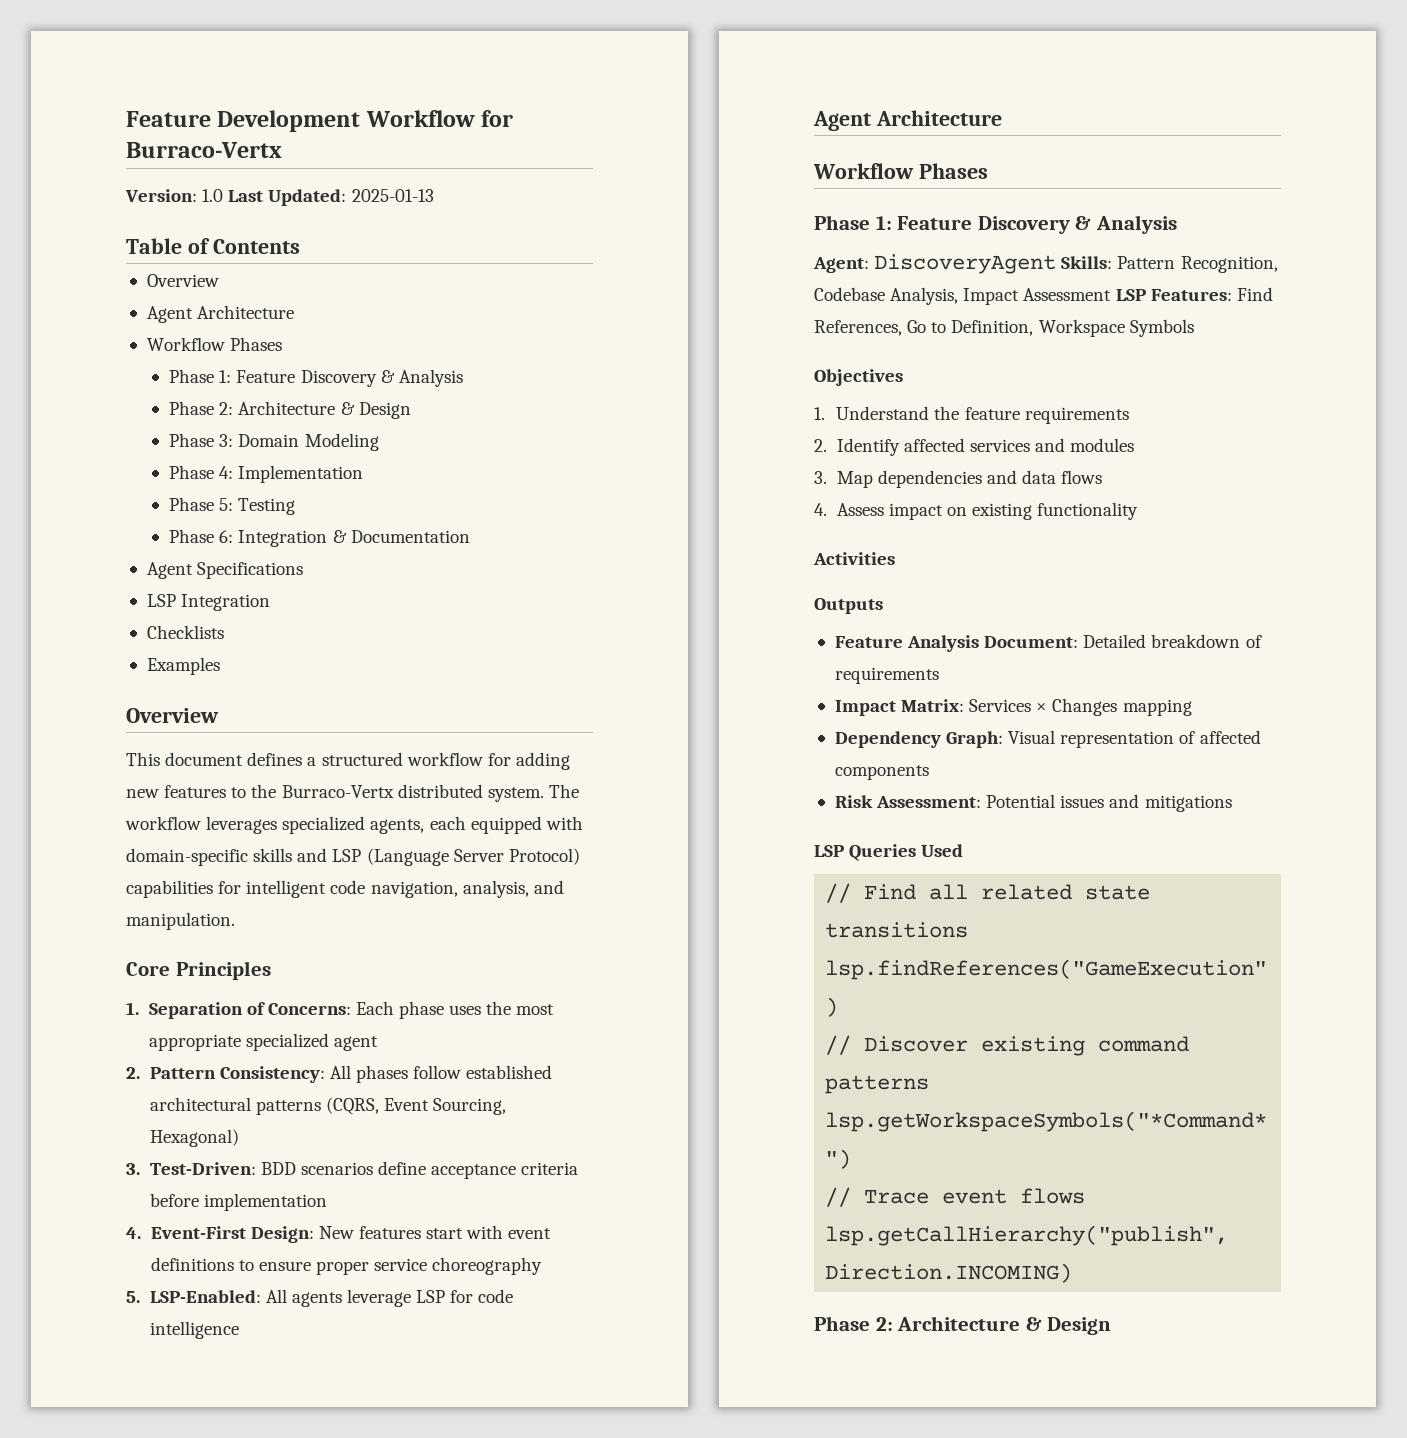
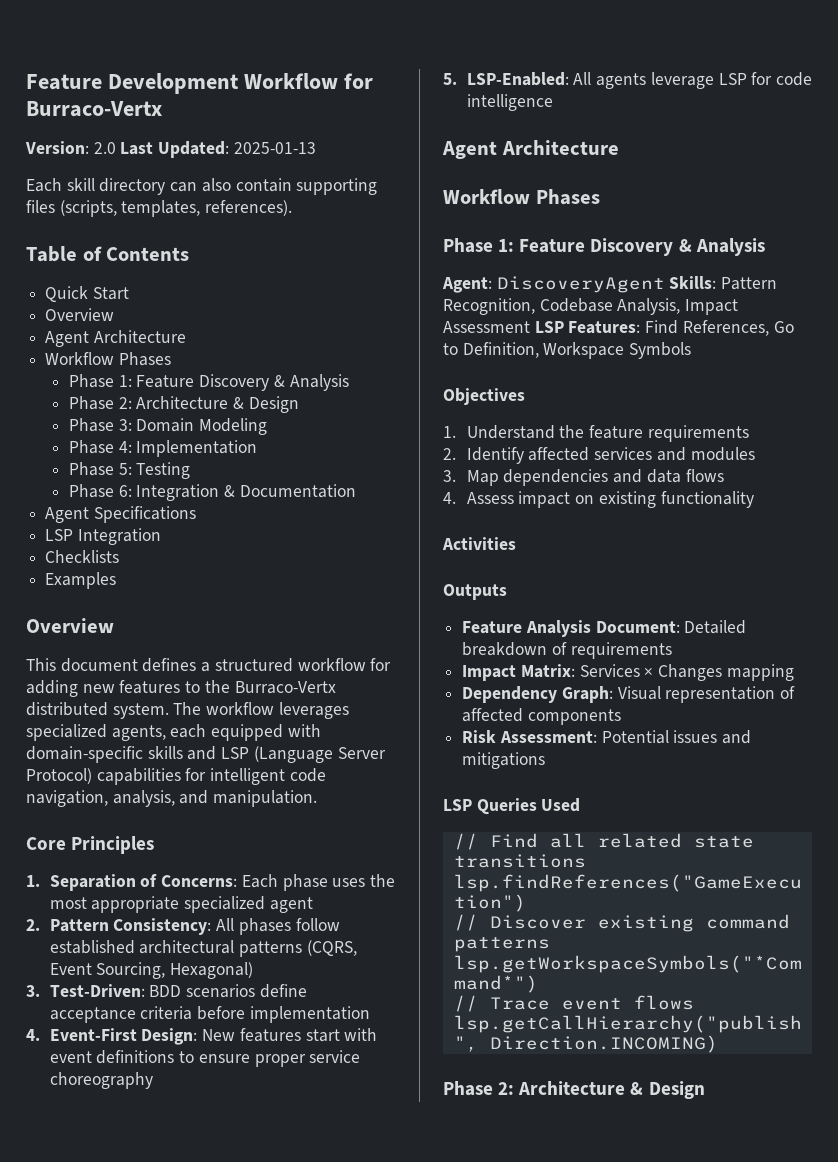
- Version: 1.0 Last Updated: 2025-01-13
+ Version: 2.0 Last Updated: 2025-01-13
+ Each skill directory can also contain supporting files (scripts, templates, references).
+ Quick Start

